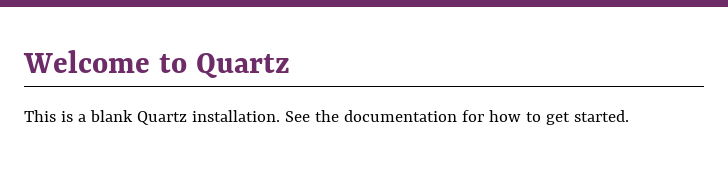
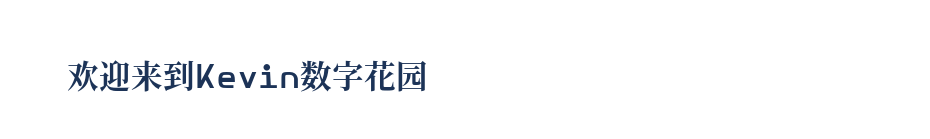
- Welcome to Quartz
- This is a blank Quartz installation. See the documentation for how to get started.
+ 欢迎来到Kevin数字花园

